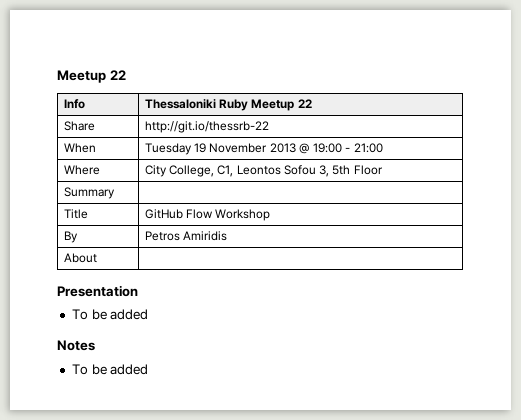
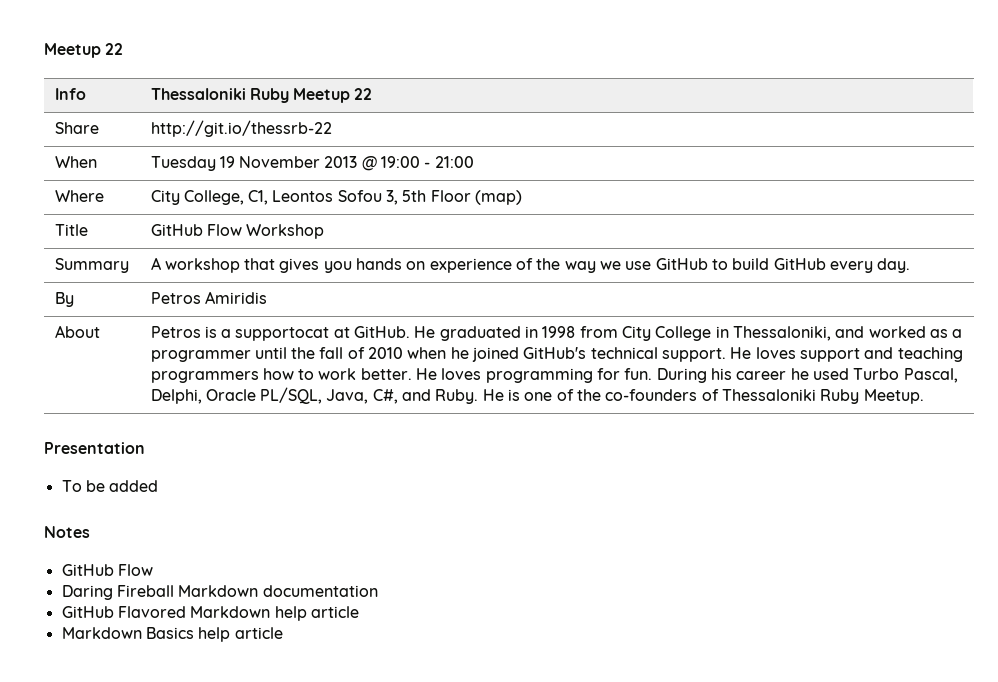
- Where | City College, C1, Leontos Sofou 3, 5th Floor
- Summary |
+ Where | City College, C1, Leontos Sofou 3, 5th Floor (map)
+ Summary | A workshop that gives you hands on experience of the way we use GitHub to build GitHub every day.
  By | Petros Amiridis
- About |
+ About | Petros is a supportocat at GitHub. He graduated in 1998 from City College in Thessaloniki, and worked as a programmer until the fall of 2010 when he joined GitHub's technical support. He loves support and teaching programmers how to work better. He loves programming for fun. During his career he used Turbo Pascal, Delphi, Oracle PL/SQL, Java, C#, and Ruby. He is one of the co-founders of Thessaloniki Ruby Meetup.
  Notes
- To be added
+ GitHub Flow
+ Daring Fireball Markdown documentation
+ GitHub Flavored Markdown help article
+ Markdown Basics help article

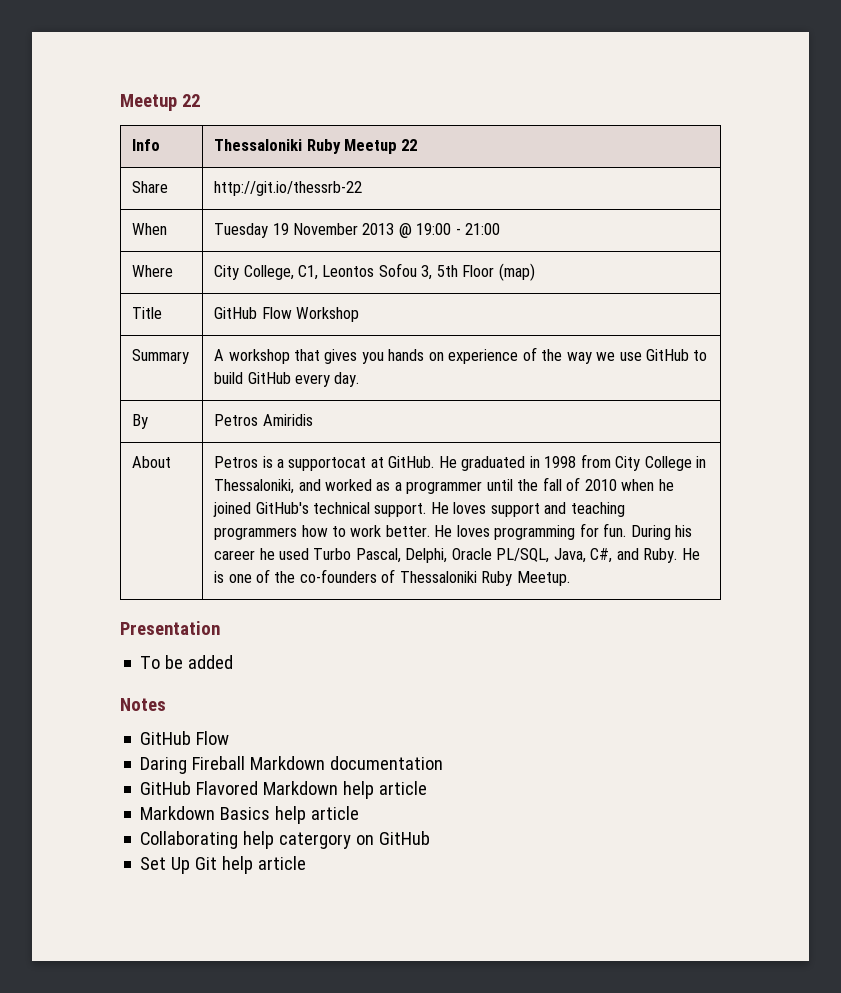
+ Collaborating help catergory on GitHub
+ Set Up Git help article

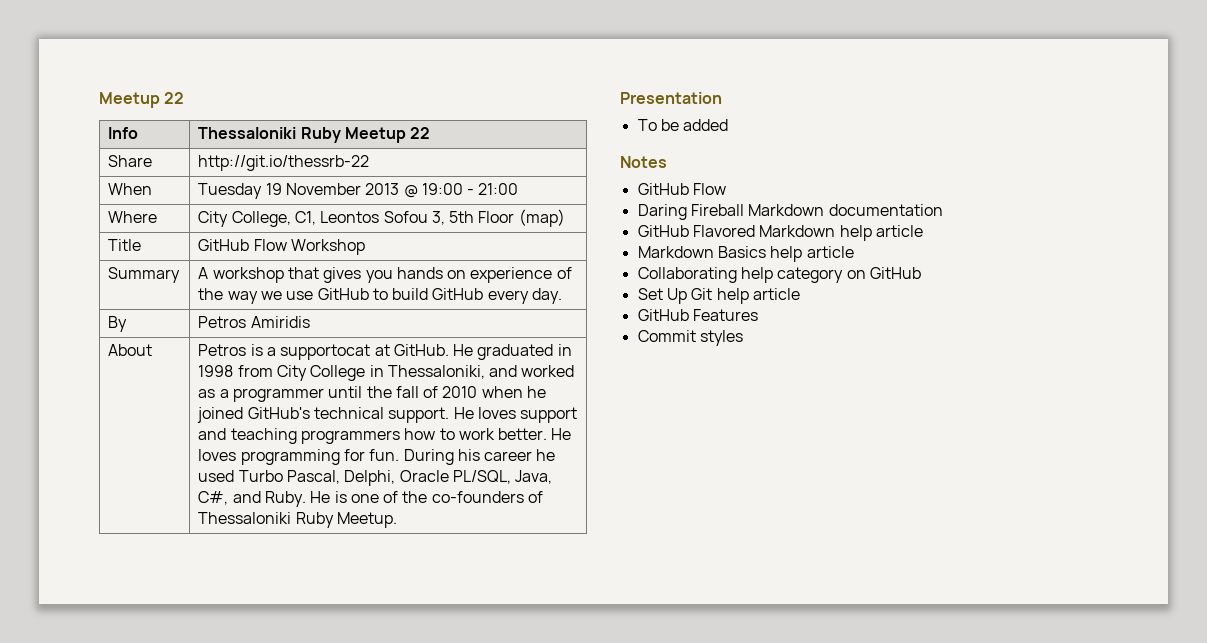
- Collaborating help catergory on GitHub
+ Collaborating help category on GitHub
+ GitHub Features
+ Commit styles

